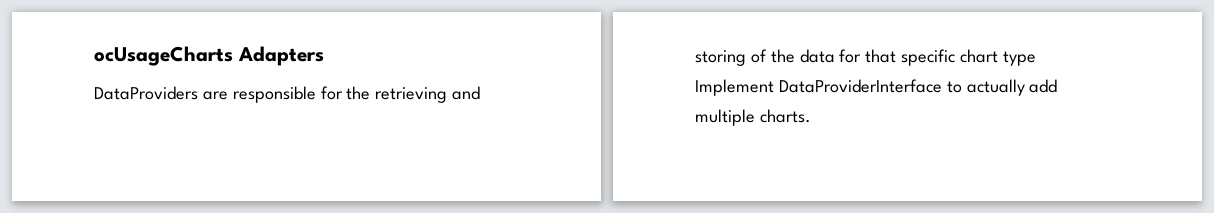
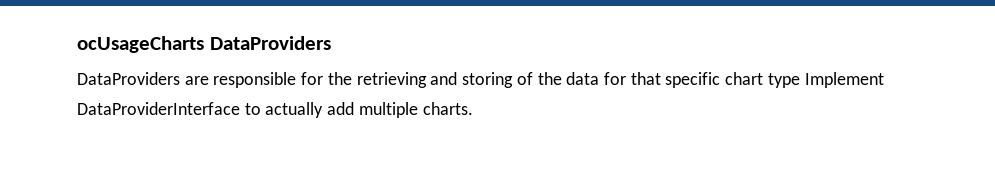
- ocUsageCharts Adapters
+ ocUsageCharts DataProviders

